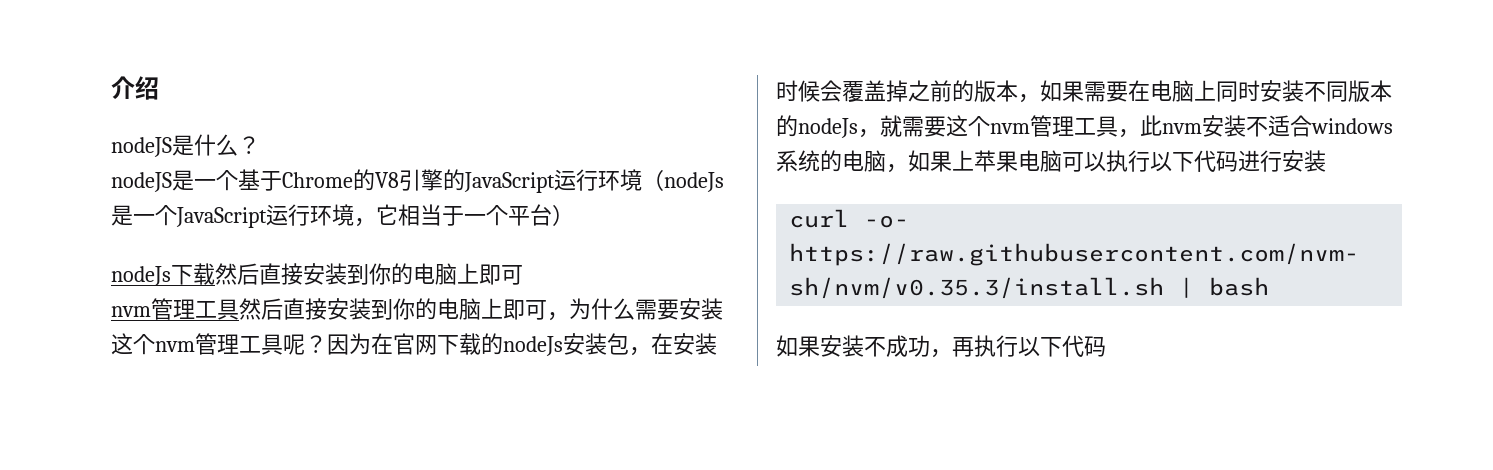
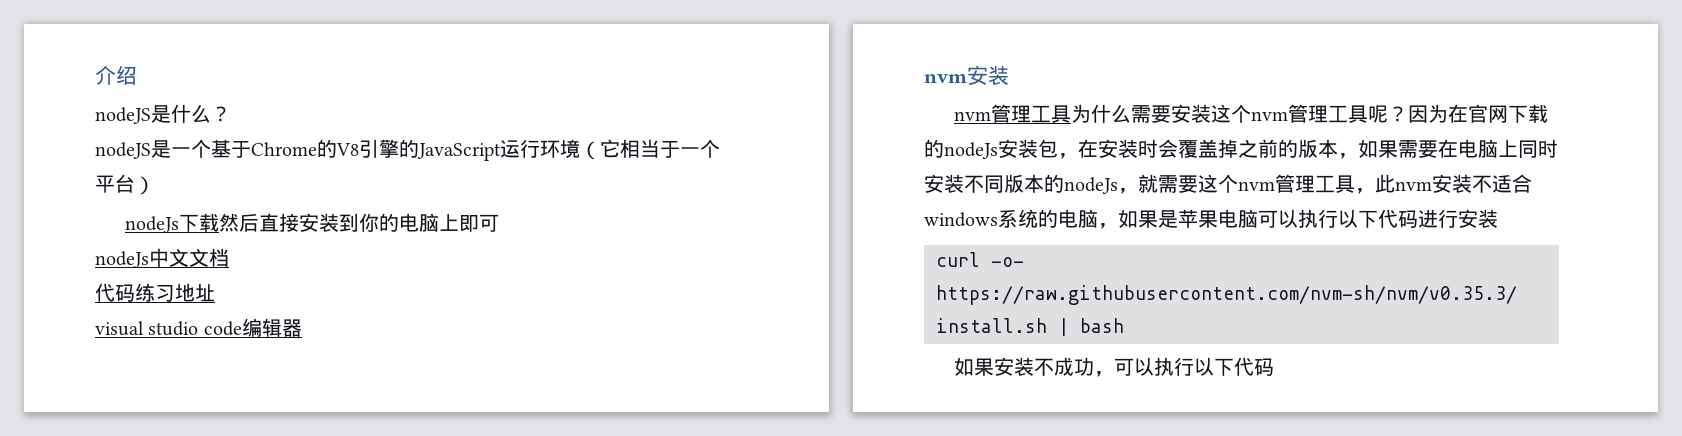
- nodeJS是一个基于Chrome的V8引擎的JavaScript运行环境（nodeJs是一个JavaScript运行环境，它相当于一个平台）
+ nodeJS是一个基于Chrome的V8引擎的JavaScript运行环境（它相当于一个平台）
- nvm管理工具然后直接安装到你的电脑上即可，为什么需要安装这个nvm管理工具呢？
+ nodeJs中文文档
+ 代码练习地址
+ visual studio code编辑器
+ nvm安装
+ nvm管理工具为什么需要安装这个nvm管理工具呢？
- 因为在官网下载的nodeJs安装包，在安装时候会覆盖掉之前的版本，如果需要在电脑上同时安装不同版本的nodeJs，就需要这个nvm管理工具，此nvm安装不适合windows系统的电脑，如果上苹果电脑可以执行以下代码进行安装
+ 因为在官网下载的nodeJs安装包，在安装时会覆盖掉之前的版本，如果需要在电脑上同时安装不同版本的nodeJs，就需要这个nvm管理工具，此nvm安装不适合windows系统的电脑，如果是苹果电脑可以执行以下代码进行安装
- 如果安装不成功，再执行以下代码
+ 如果安装不成功，可以执行以下代码

